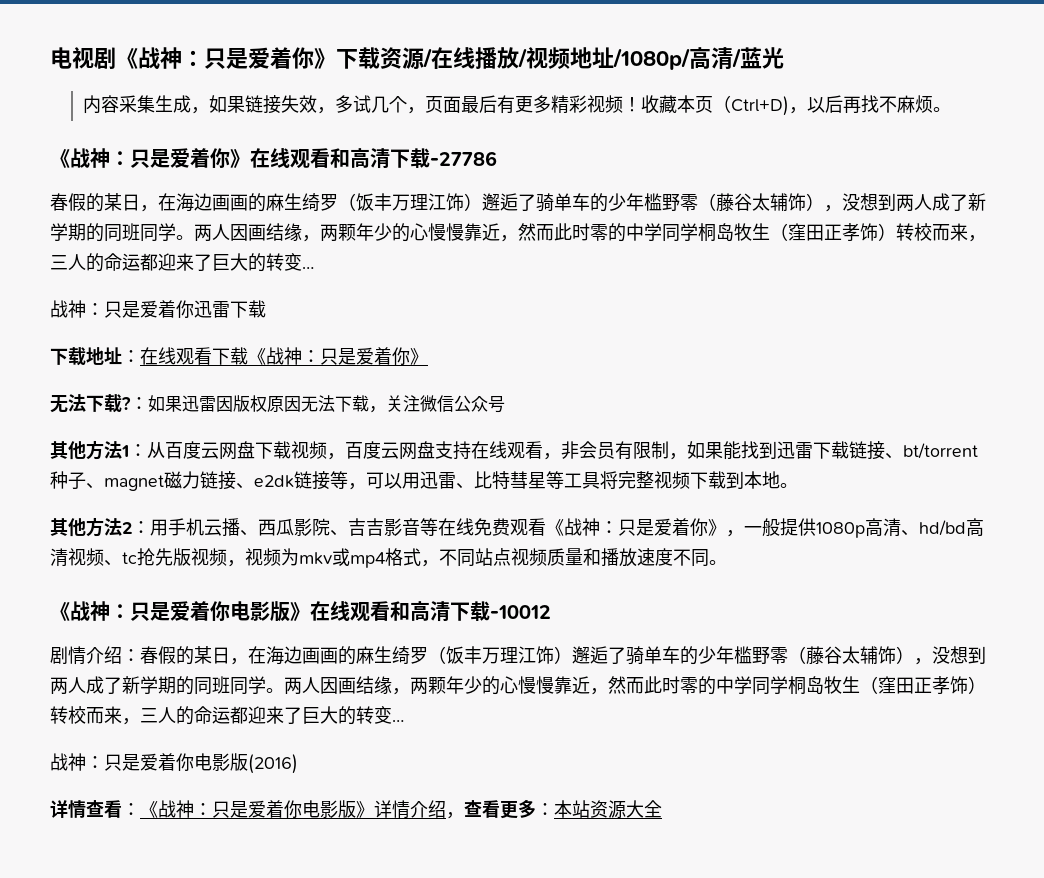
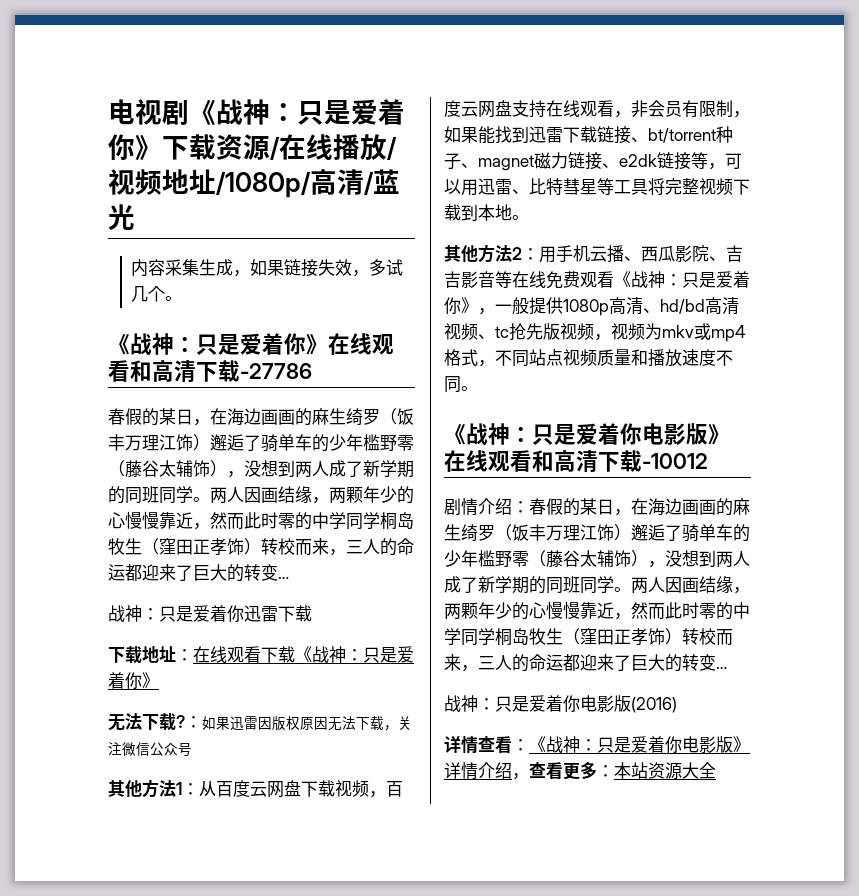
- 内容采集生成，如果链接失效，多试几个，页面最后有更多精彩视频！收藏本页（Ctrl+D)，以后再找不麻烦。
+ 内容采集生成，如果链接失效，多试几个。

